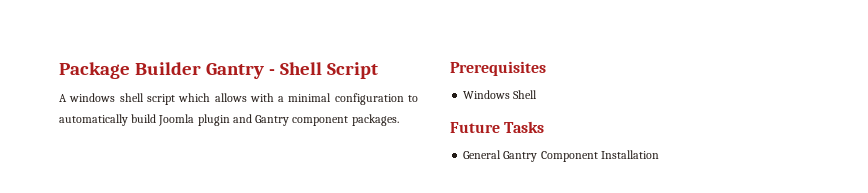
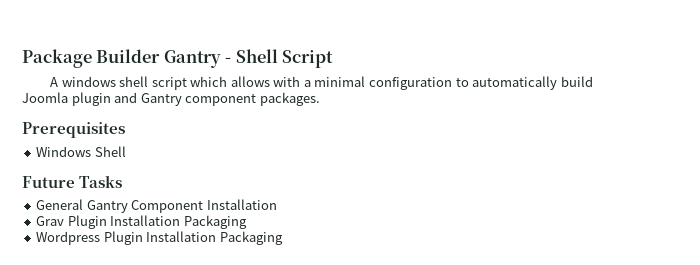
+ Grav Plugin Installation Packaging
+ Wordpress Plugin Installation Packaging

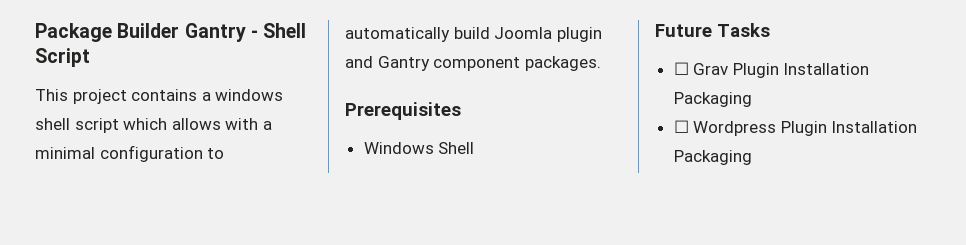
- A windows shell script which allows with a minimal configuration to automatically build Joomla plugin and Gantry component packages.
+ This project contains a windows shell script which allows with a minimal configuration to automatically build Joomla plugin and Gantry component packages.
- General Gantry Component Installation
- Grav Plugin Installation Packaging
+ ☐ Grav Plugin Installation Packaging
- Wordpress Plugin Installation Packaging
+ ☐ Wordpress Plugin Installation Packaging

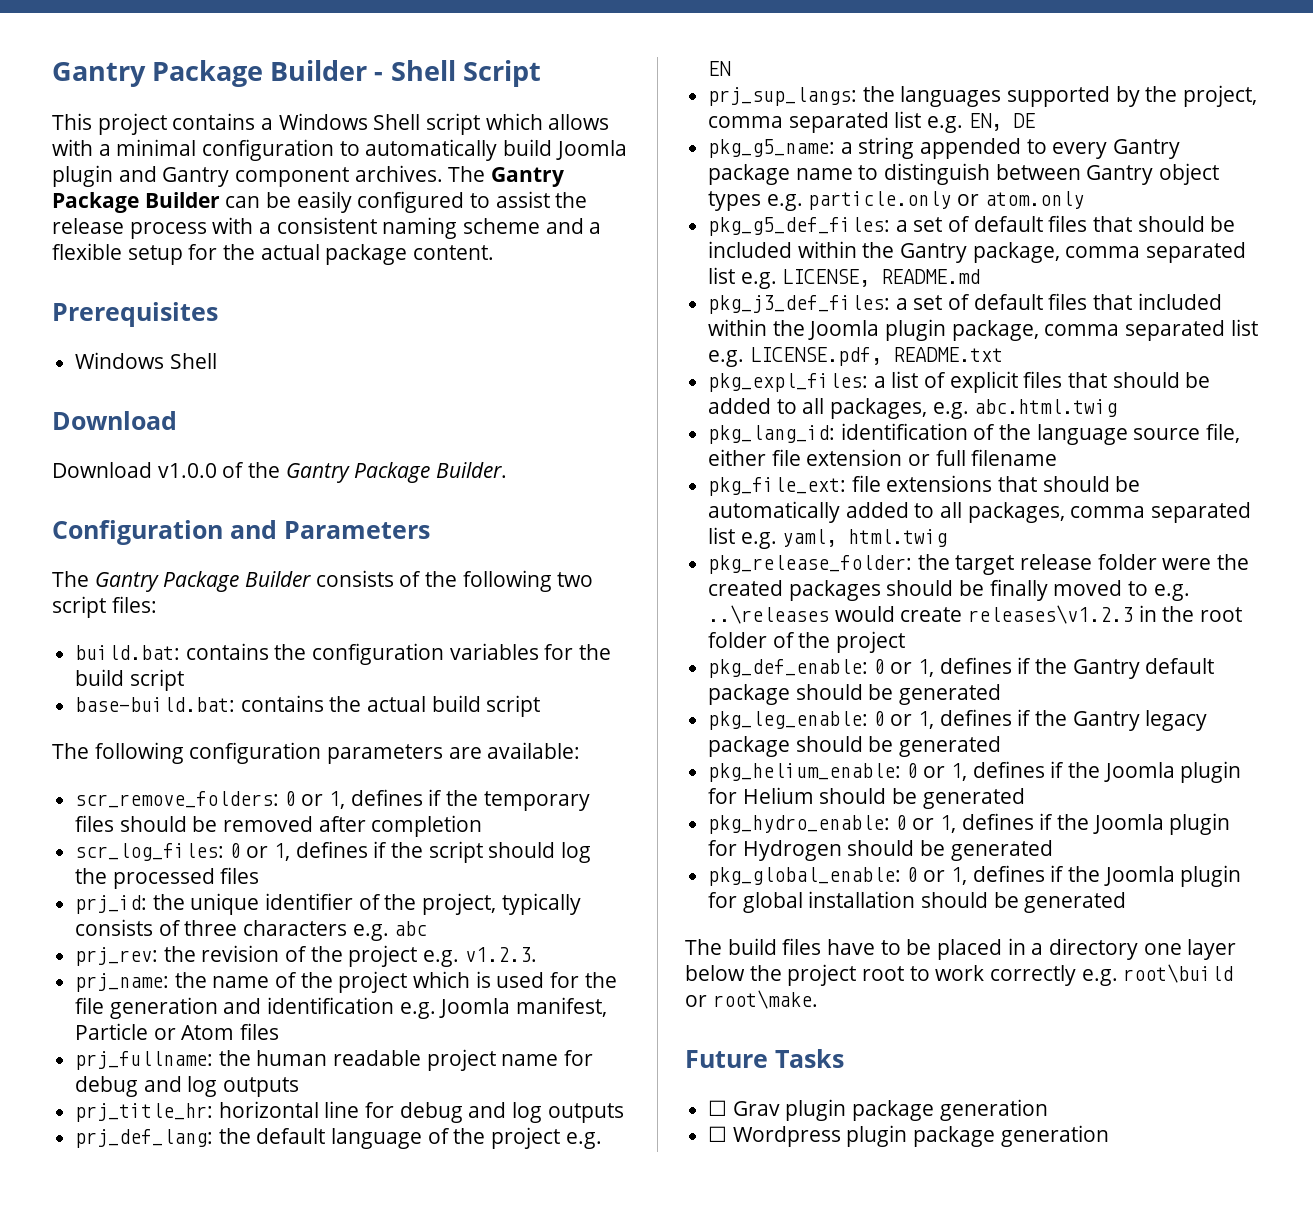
- Package Builder Gantry - Shell Script
+ Gantry Package Builder - Shell Script
- This project contains a windows shell script which allows with a minimal configuration to automatically build Joomla plugin and Gantry component packages.
+ This project contains a Windows Shell script which allows with a minimal configuration to automatically build Joomla plugin and Gantry component archives. The Gantry Package Builder can be easily configured to assist the release process with a consistent naming scheme and a flexible setup for the actual package content.
  Prerequisites
  Windows Shell
+ Download
+ Download v1.0.0 of the Gantry Package Builder.
+ Configuration and Parameters
+ The Gantry Package Builder consists of the following two script files:
+ build.bat: contains the configuration variables for the build script
+ base-build.bat: contains the actual build script
+ The following configuration parameters are available:
+ scr_remove_folders: 0 or 1, defines if the temporary files should be removed after completion
+ scr_log_files: 0 or 1, defines if the script should log the processed files
+ prj_id: the unique identifier of the project, typically consists of three characters e.g. abc
+ prj_rev: the revision of the project e.g. v1.2.3.
+ prj_name: the name of the project which is used for the file generation and identification e.g. Joomla manifest, Particle or Atom files
+ prj_fullname: the human readable project name for debug and log outputs
+ prj_title_hr: horizontal line for debug and log outputs
+ prj_def_lang: the default language of the project e.g. EN
+ prj_sup_langs: the languages supported by the project, comma separated list e.g. EN, DE
+ pkg_g5_name: a string appended to every Gantry package name to distinguish between Gantry object types e.g. particle.only or atom.only
+ pkg_g5_def_files: a set of default files that should be included within the Gantry package, comma separated list e.g. LICENSE, README.md
+ pkg_j3_def_files: a set of default files that included within the Joomla plugin package, comma separated list e.g. LICENSE.pdf, README.txt
+ pkg_expl_files: a list of explicit files that should be added to all packages, e.g. abc.html.twig
+ pkg_lang_id: identification of the language source file, either file extension or full filename
+ pkg_file_ext: file extensions that should be automatically added to all packages, comma separated list e.g. yaml, html.twig
+ pkg_release_folder: the target release folder were the created packages should be finally moved to e.g. ..\releases would create releases\v1.2.3 in the root folder of the project
+ pkg_def_enable: 0 or 1, defines if the Gantry default package should be generated
+ pkg_leg_enable: 0 or 1, defines if the Gantry legacy package should be generated
+ pkg_helium_enable: 0 or 1, defines if the Joomla plugin for Helium should be generated
+ pkg_hydro_enable: 0 or 1, defines if the Joomla plugin for Hydrogen should be generated
+ pkg_global_enable: 0 or 1, defines if the Joomla plugin for global installation should be generated
+ The build files have to be placed in a directory one layer below the project root to work correctly e.g. root\build or root\make.
- ☐ Grav Plugin Installation Packaging
+ ☐ Grav plugin package generation
- ☐ Wordpress Plugin Installation Packaging
+ ☐ Wordpress plugin package generation

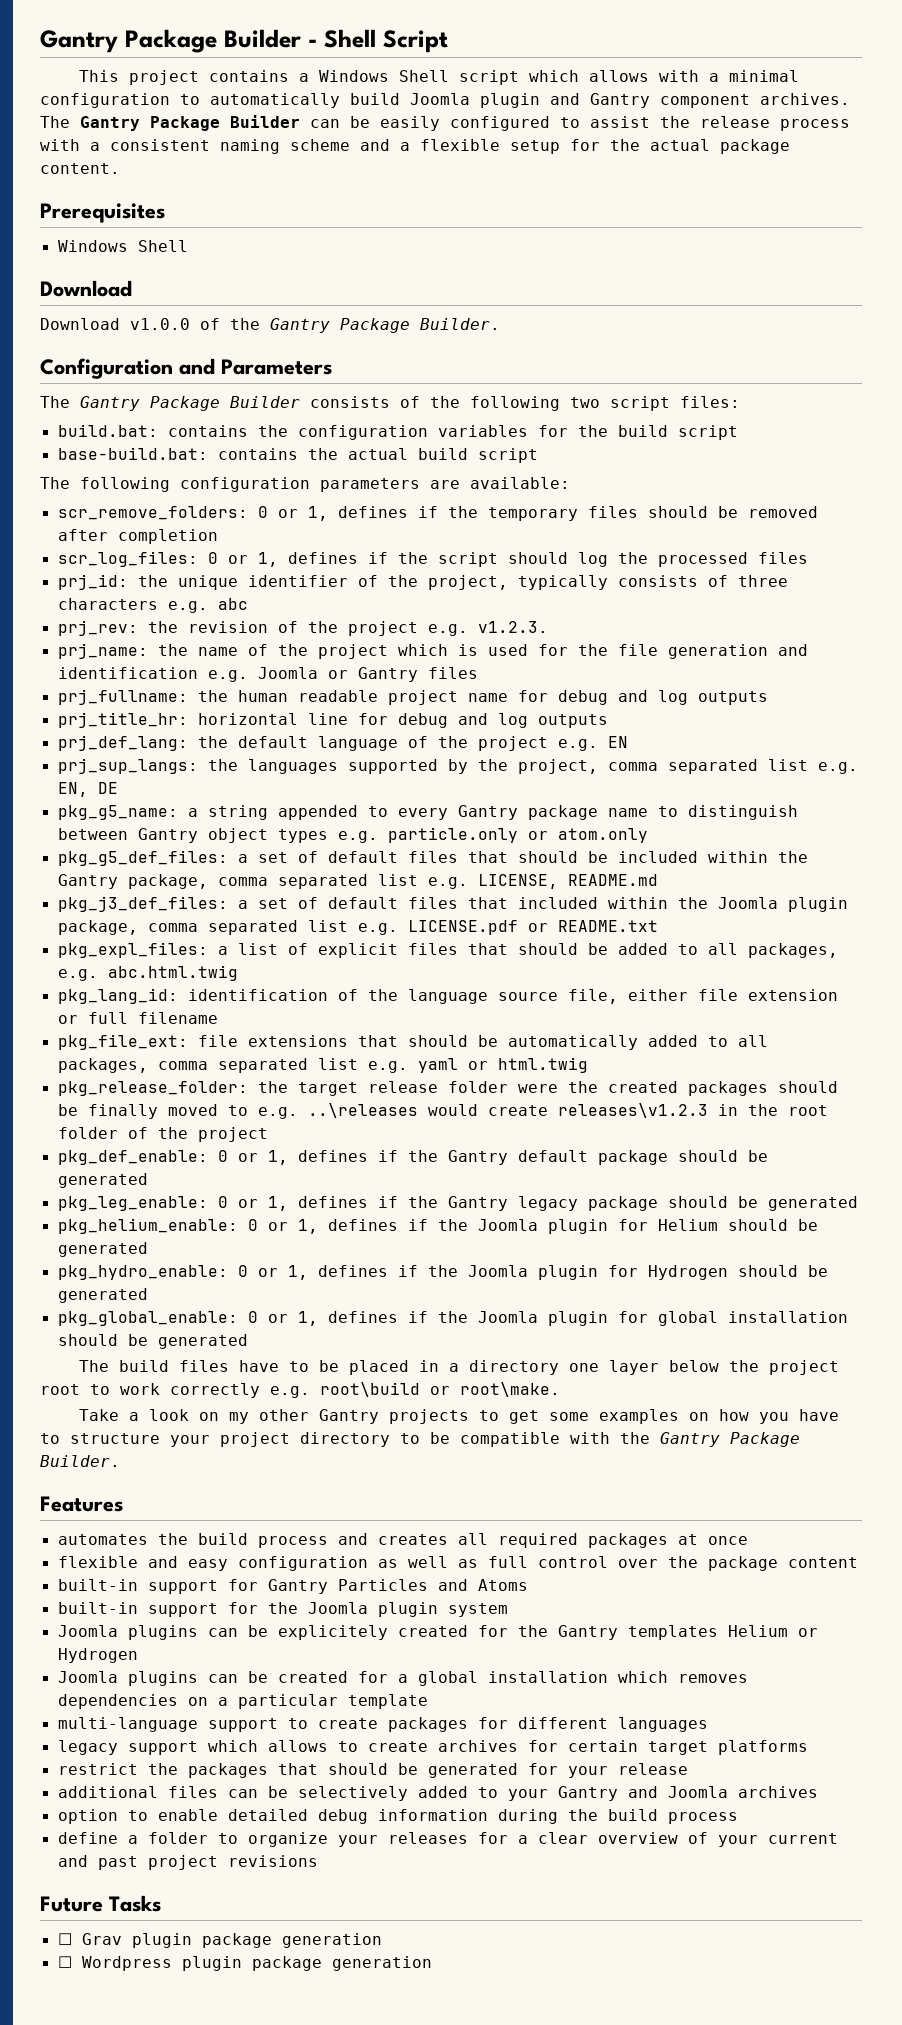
- prj_name: the name of the project which is used for the file generation and identification e.g. Joomla manifest, Particle or Atom files
+ prj_name: the name of the project which is used for the file generation and identification e.g. Joomla or Gantry files
- pkg_j3_def_files: a set of default files that included within the Joomla plugin package, comma separated list e.g. LICENSE.pdf, README.txt
+ pkg_j3_def_files: a set of default files that included within the Joomla plugin package, comma separated list e.g. LICENSE.pdf or README.txt
- pkg_file_ext: file extensions that should be automatically added to all packages, comma separated list e.g. yaml, html.twig
+ pkg_file_ext: file extensions that should be automatically added to all packages, comma separated list e.g. yaml or html.twig
+ Take a look on my other Gantry projects to get some examples on how you have to structure your project directory to be compatible with the Gantry Package Builder.
+ Features
+ automates the build process and creates all required packages at once
+ flexible and easy configuration as well as full control over the package content
+ built-in support for Gantry Particles and Atoms
+ built-in support for the Joomla plugin system
+ Joomla plugins can be explicitely created for the Gantry templates Helium or Hydrogen
+ Joomla plugins can be created for a global installation which removes dependencies on a particular template
+ multi-language support to create packages for different languages
+ legacy support which allows to create archives for certain target platforms
+ restrict the packages that should be generated for your release
+ additional files can be selectively added to your Gantry and Joomla archives
+ option to enable detailed debug information during the build process
+ define a folder to organize your releases for a clear overview of your current and past project revisions

